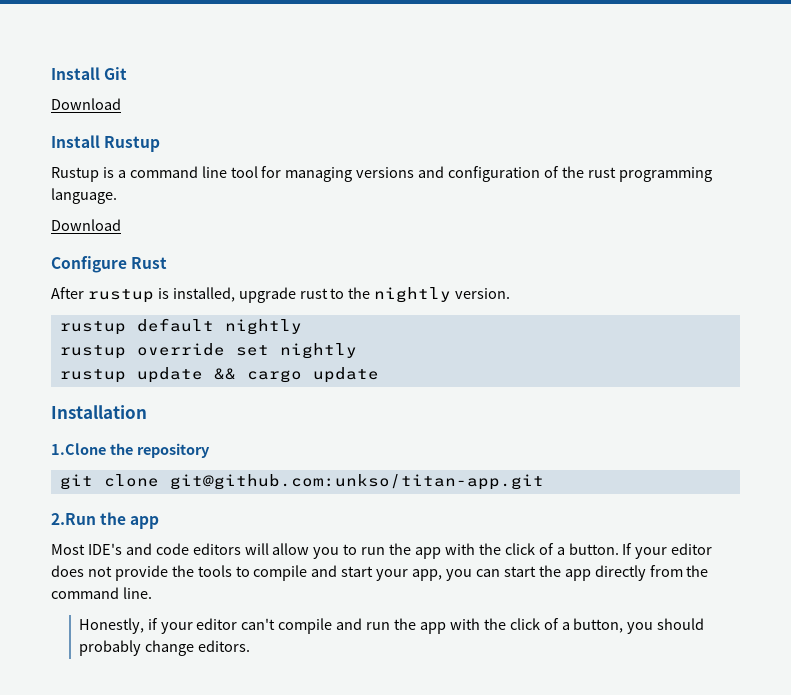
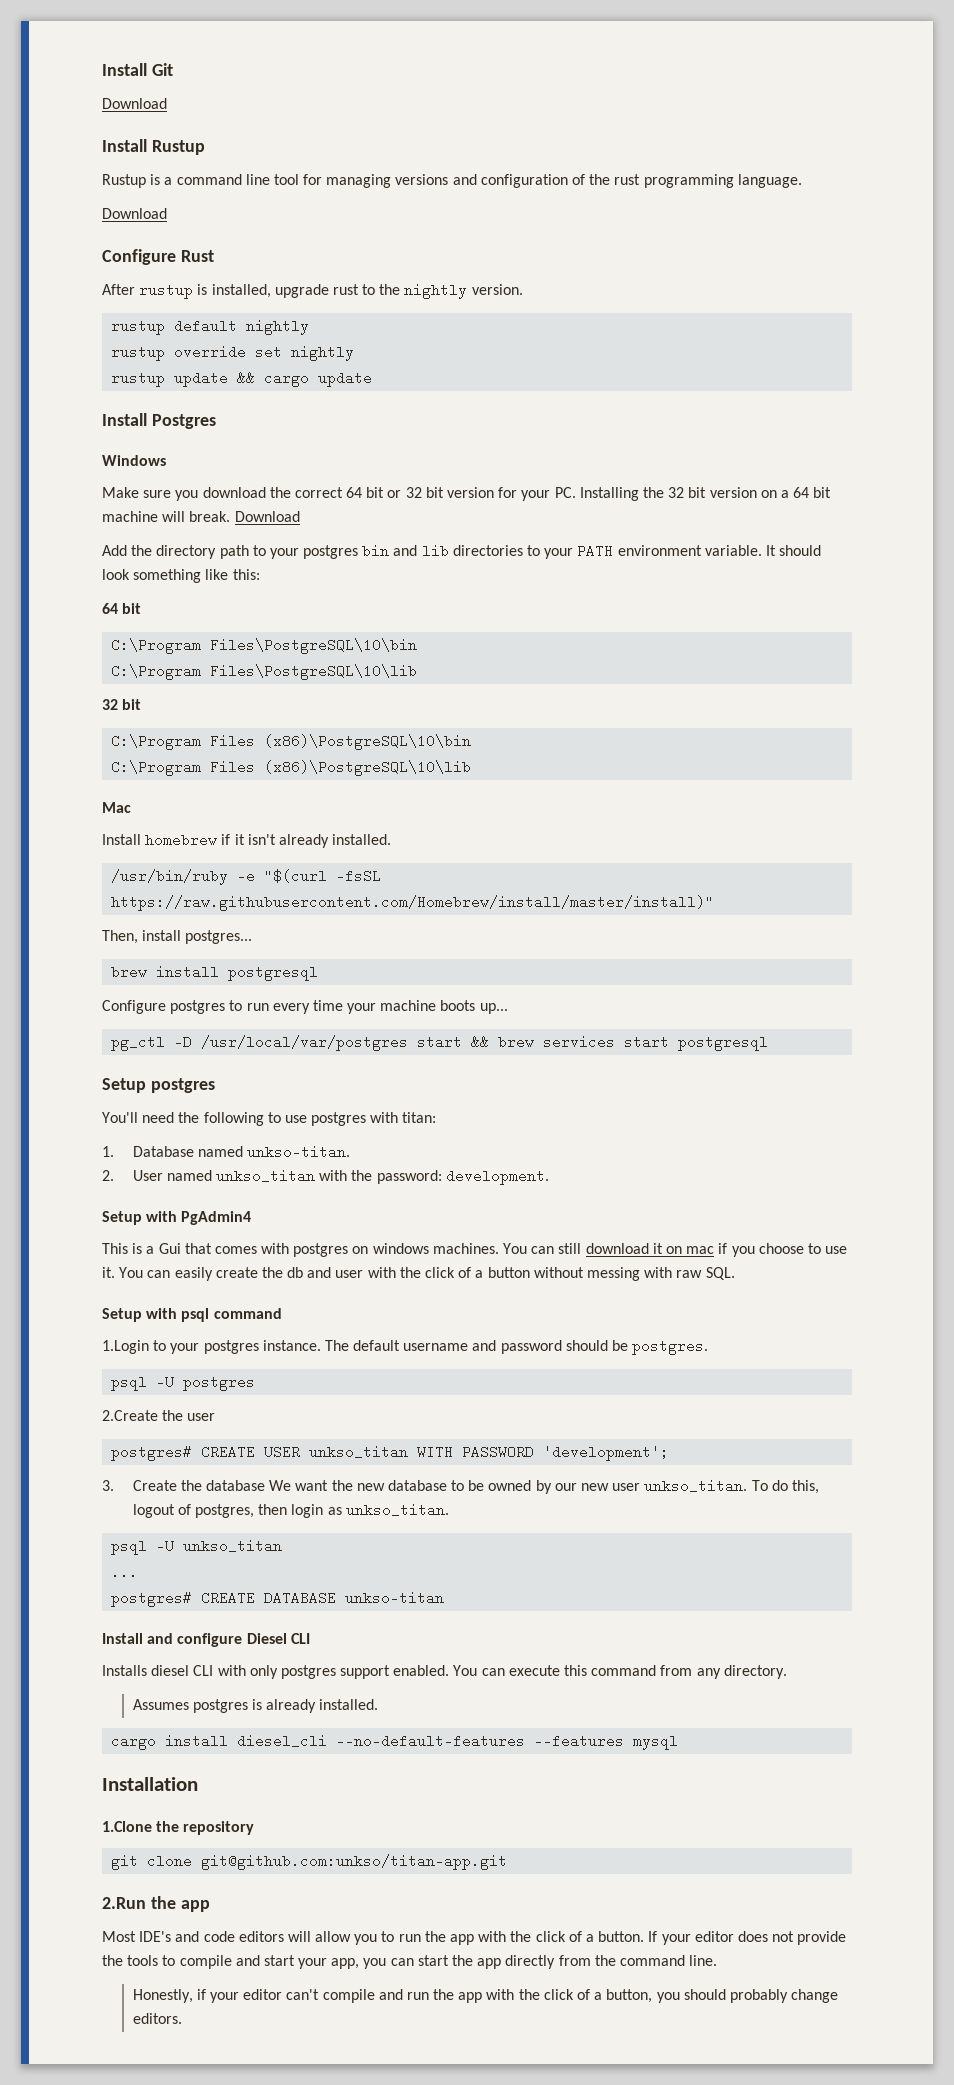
+ Install Postgres
+ Windows
+ Make sure you download the correct 64 bit or 32 bit version for your PC. Installing the 32 bit version on a 64 bit machine will break. Download
+ Add the directory path to your postgres bin and lib directories to your PATH environment variable. It should look something like this:
+ 64 bit
+ C:\Program Files\PostgreSQL\10\bin
+ C:\Program Files\PostgreSQL\10\lib
+ 32 bit
+ C:\Program Files (x86)\PostgreSQL\10\bin
+ C:\Program Files (x86)\PostgreSQL\10\lib
+ Mac
+ Install homebrew if it isn't already installed.
+ /usr/bin/ruby -e "$(curl -fsSL https://raw.githubusercontent.com/Homebrew/install/master/install)"
+ Then, install postgres...
+ brew install postgresql
+ Configure postgres to run every time your machine boots up...
+ pg_ctl -D /usr/local/var/postgres start && brew services start postgresql
+ Setup postgres
+ You'll need the following to use postgres with titan:
+ 1. Database named unkso-titan.
+ 2. User named unkso_titan with the password: development.
+ Setup with PgAdmin4
+ This is a Gui that comes with postgres on windows machines. You can still download it on mac if you choose to use it. You can easily create the db and user with the click of a button without messing with raw SQL.
+ Setup with psql command
+ 1.Login to your postgres instance. The default username and password should be postgres.
+ psql -U postgres
+ 2.Create the user
+ postgres# CREATE USER unkso_titan WITH PASSWORD 'development';
+ 3. Create the database We want the new database to be owned by our new user unkso_titan. To do this, logout of postgres, then login as unkso_titan.
+ psql -U unkso_titan
+ ...
+ postgres# CREATE DATABASE unkso-titan
+ Install and configure Diesel CLI
+ Installs diesel CLI with only postgres support enabled. You can execute this command from any directory.
+ Assumes postgres is already installed.
+ cargo install diesel_cli --no-default-features --features mysql

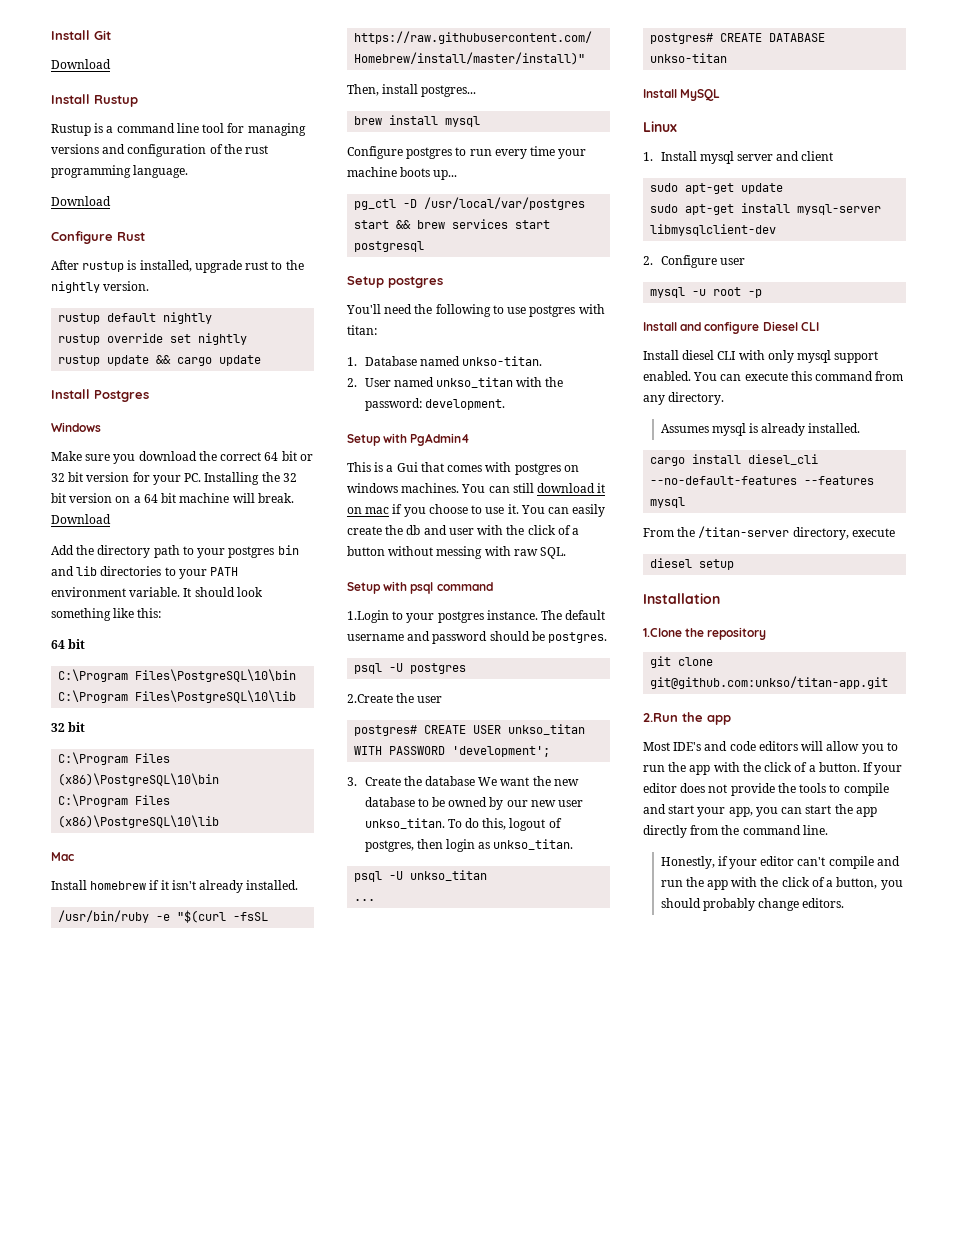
- brew install postgresql
+ brew install mysql
+ Install MySQL
+ Linux
+ 1. Install mysql server and client
+ sudo apt-get update
+ sudo apt-get install mysql-server libmysqlclient-dev
+ 2. Configure user
+ mysql -u root -p
- Installs diesel CLI with only postgres support enabled.
+ Install diesel CLI with only mysql support enabled.
- Assumes postgres is already installed.
+ Assumes mysql is already installed.
+ From the /titan-server directory, execute
+ diesel setup

